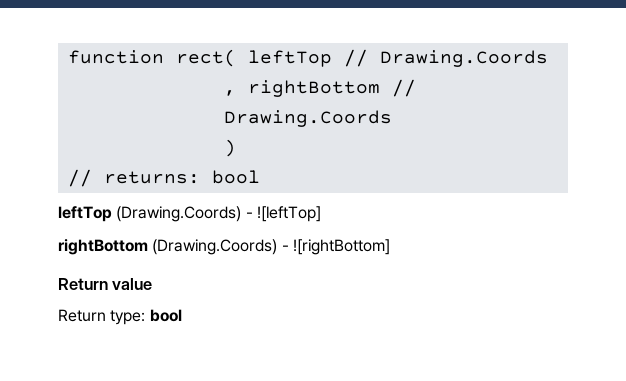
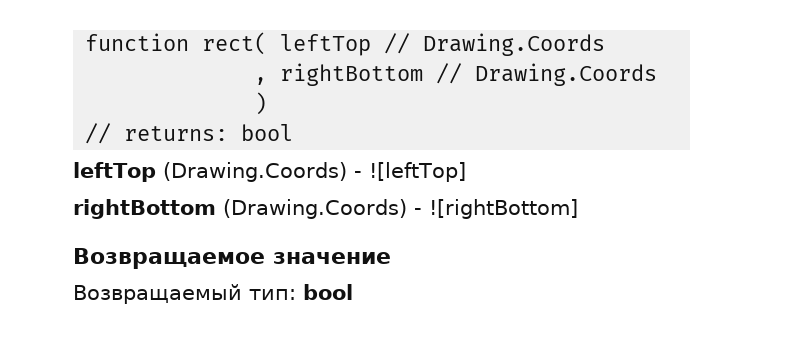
- Return value
- Return type: bool
+ Возвращаемое значение
+ Возвращаемый тип: bool

